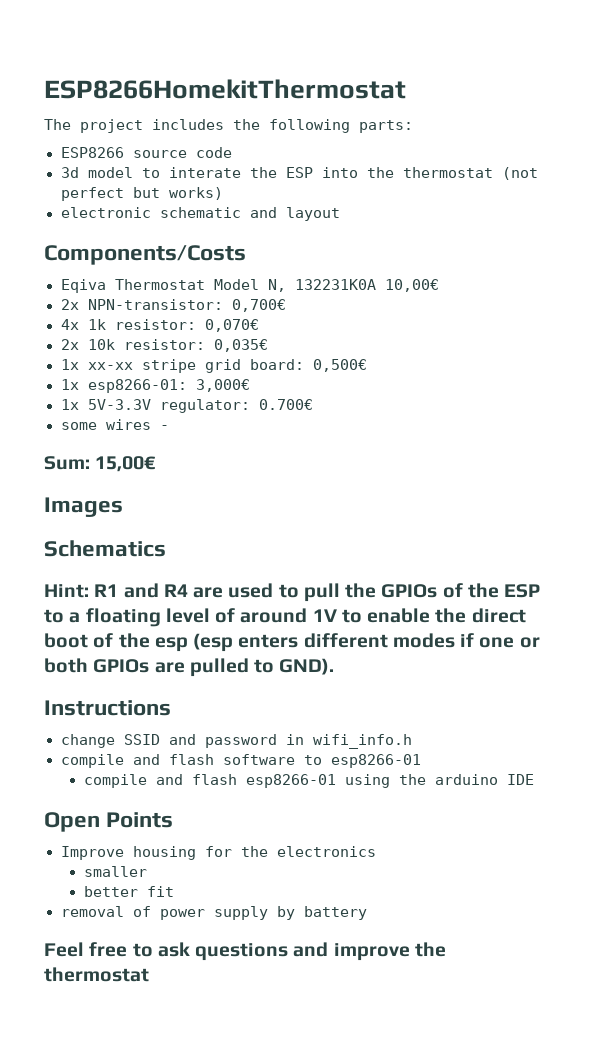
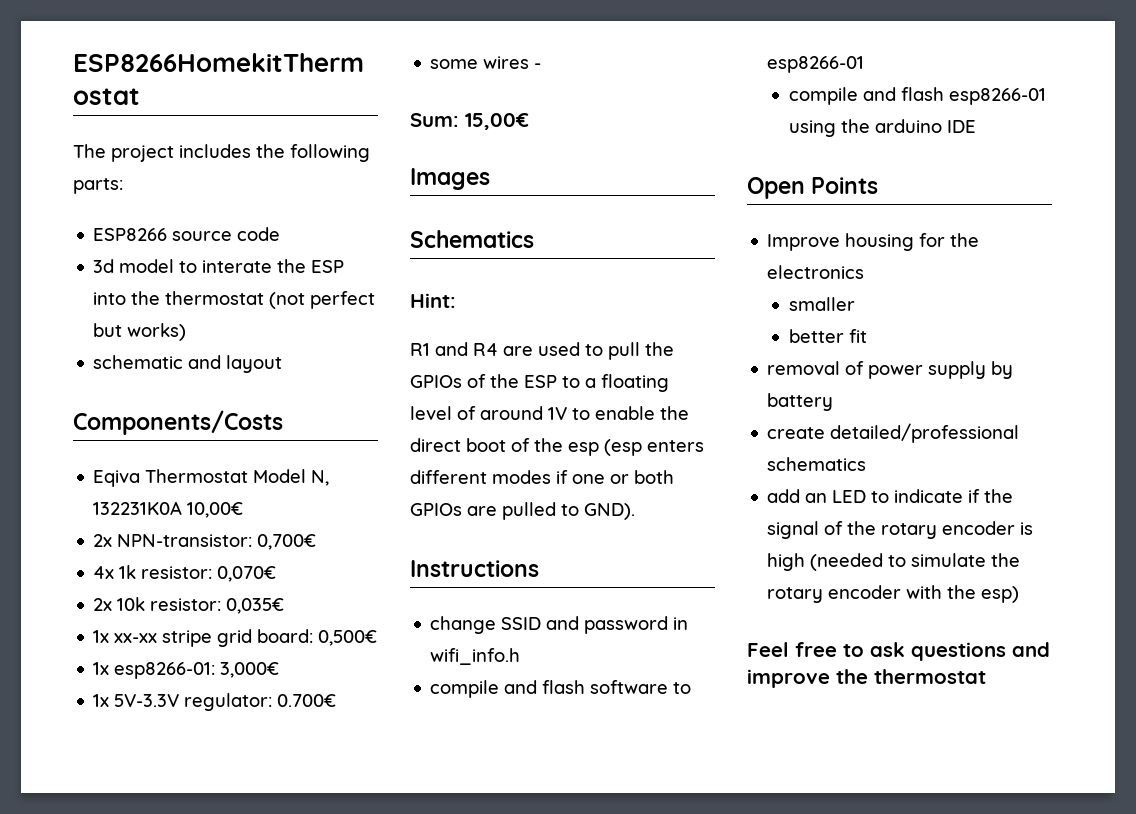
- electronic schematic and layout
+ schematic and layout
- Hint: R1 and R4 are used to pull the GPIOs of the ESP to a floating level of around 1V to enable the direct boot of the esp (esp enters different modes if one or both GPIOs are pulled to GND).
+ Hint:
+ R1 and R4 are used to pull the GPIOs of the ESP to a floating level of around 1V to enable the direct boot of the esp (esp enters different modes if one or both GPIOs are pulled to GND).
+ create detailed/professional schematics
+ add an LED to indicate if the signal of the rotary encoder is high (needed to simulate the rotary encoder with the esp)

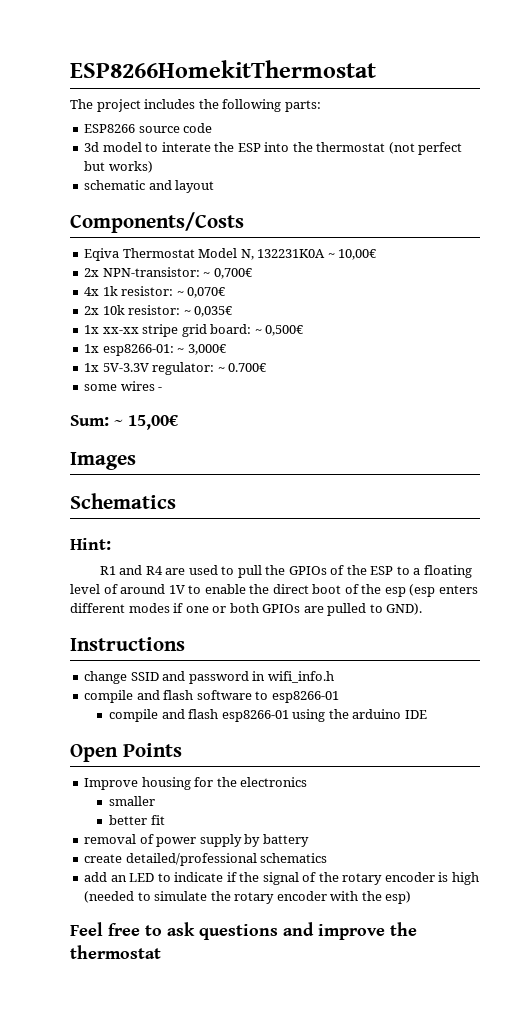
- Eqiva Thermostat Model N, 132231K0A 10,00€
+ Eqiva Thermostat Model N, 132231K0A ~ 10,00€
- 2x NPN-transistor: 0,700€
+ 2x NPN-transistor: ~ 0,700€
- 4x 1k resistor: 0,070€
+ 4x 1k resistor: ~ 0,070€
- 2x 10k resistor: 0,035€
+ 2x 10k resistor: ~ 0,035€
- 1x xx-xx stripe grid board: 0,500€
+ 1x xx-xx stripe grid board: ~ 0,500€
- 1x esp8266-01: 3,000€
+ 1x esp8266-01: ~ 3,000€
- 1x 5V-3.3V regulator: 0.700€
+ 1x 5V-3.3V regulator: ~ 0.700€
- Sum: 15,00€
+ Sum: ~ 15,00€

